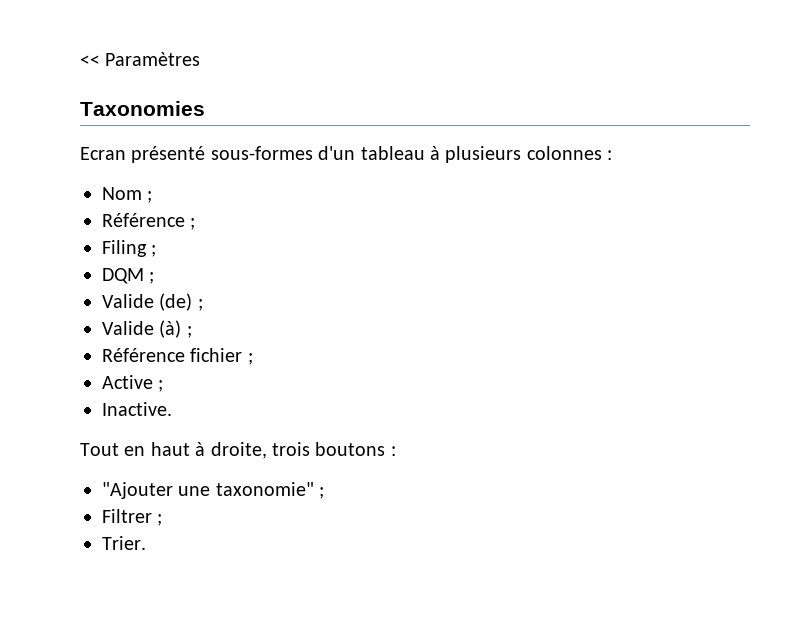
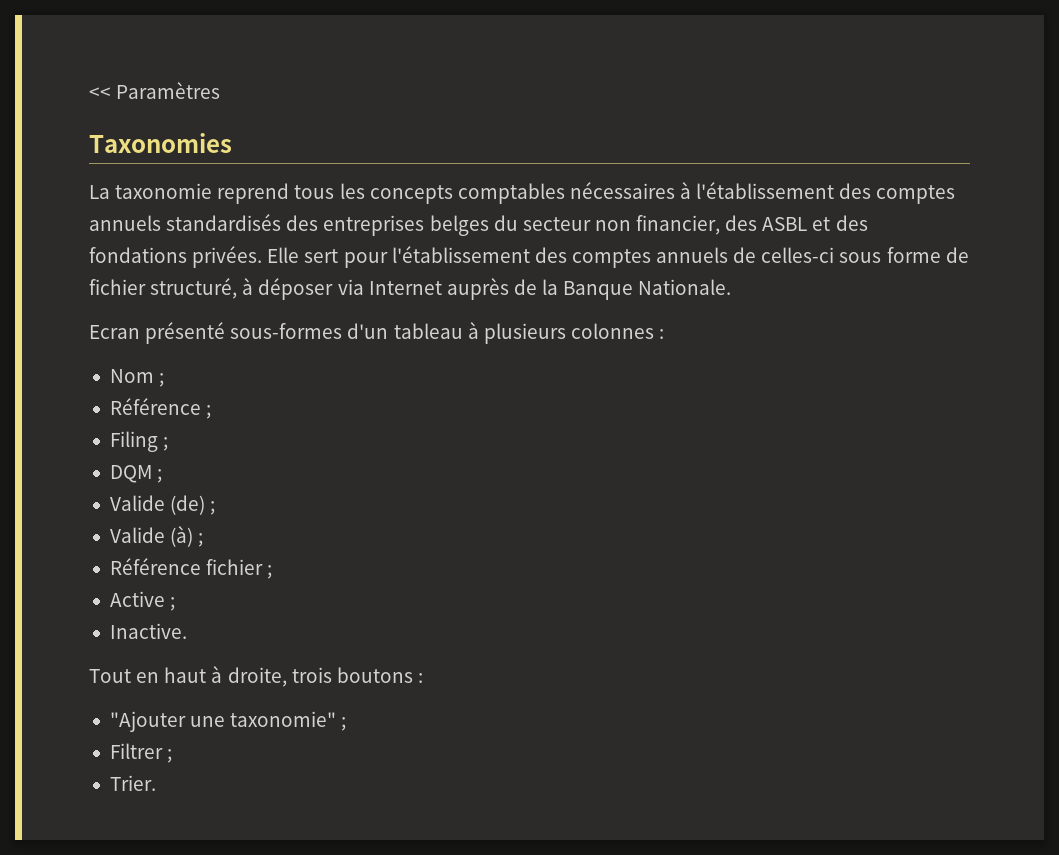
+ La taxonomie reprend tous les concepts comptables nécessaires à l'établissement des comptes annuels standardisés des entreprises belges du secteur non financier, des ASBL et des fondations privées. Elle sert pour l'établissement des comptes annuels de celles-ci sous forme de fichier structuré, à déposer via Internet auprès de la Banque Nationale.

